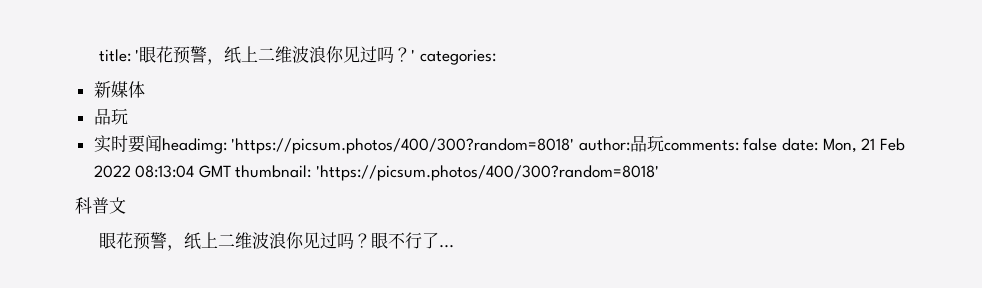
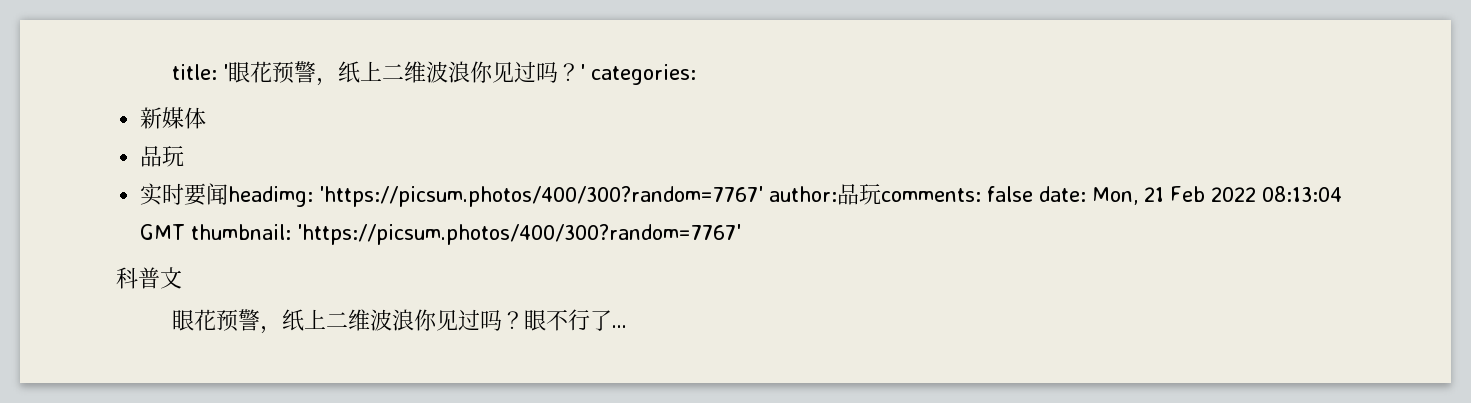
- 实时要闻headimg: 'https://picsum.photos/400/300?random=8018' author:品玩comments: false date: Mon, 21 Feb 2022 08:13:04 GMT thumbnail: 'https://picsum.photos/400/300?random=8018'
+ 实时要闻headimg: 'https://picsum.photos/400/300?random=7767' author:品玩comments: false date: Mon, 21 Feb 2022 08:13:04 GMT thumbnail: 'https://picsum.photos/400/300?random=7767'

